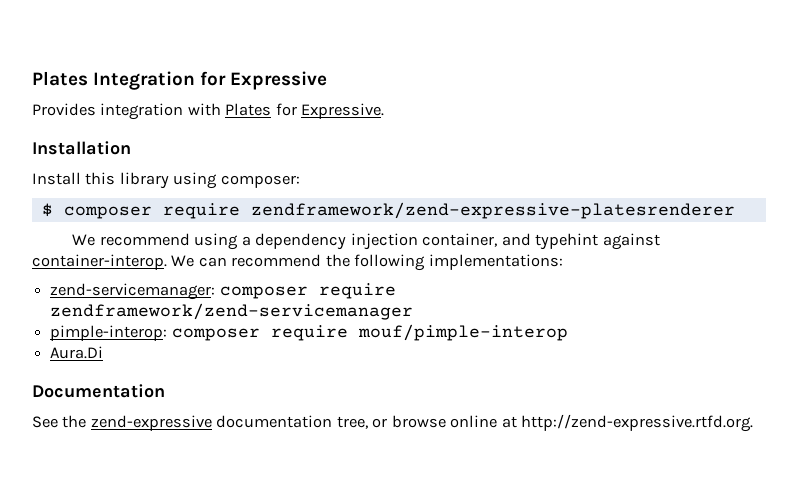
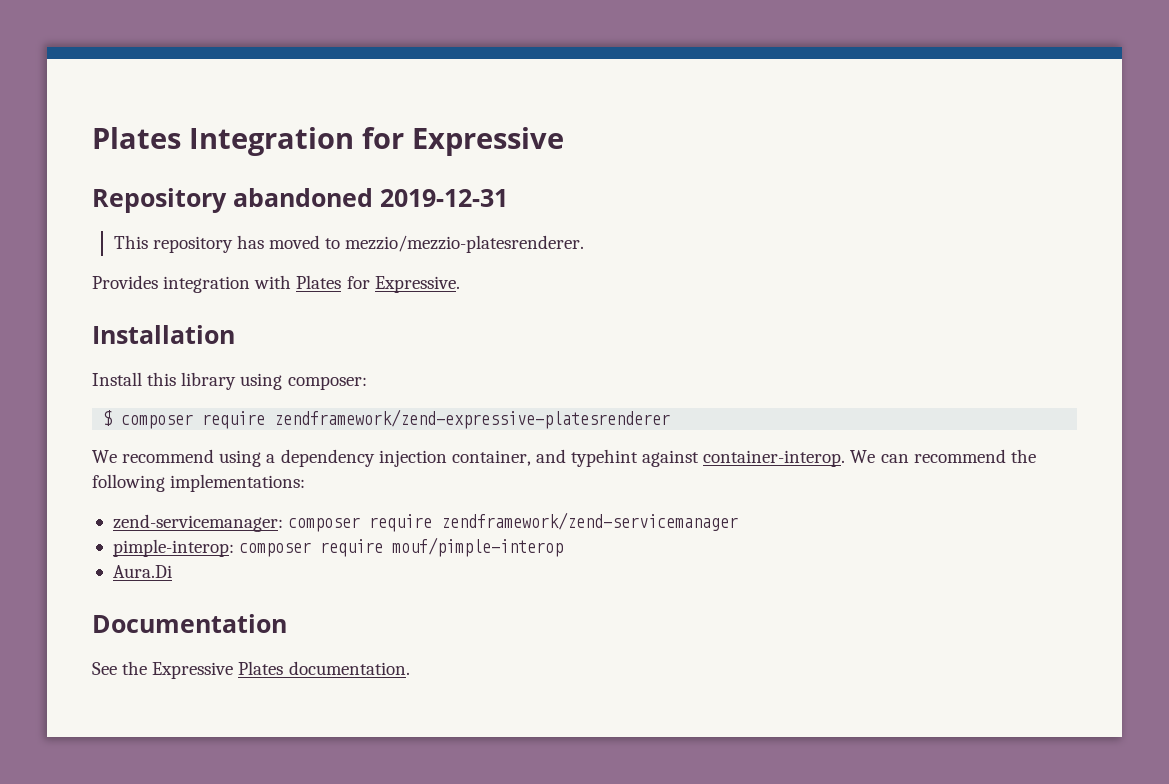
+ Repository abandoned 2019-12-31
+ This repository has moved to mezzio/mezzio-platesrenderer.
- See the zend-expressive documentation tree, or browse online at http://zend-expressive.rtfd.org.
+ See the Expressive Plates documentation.

